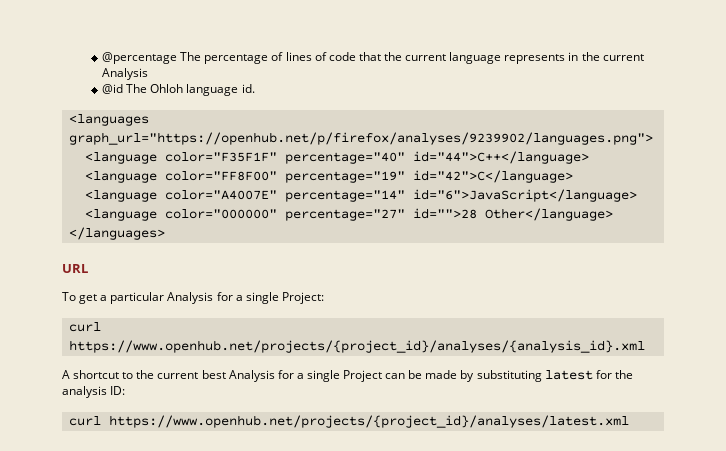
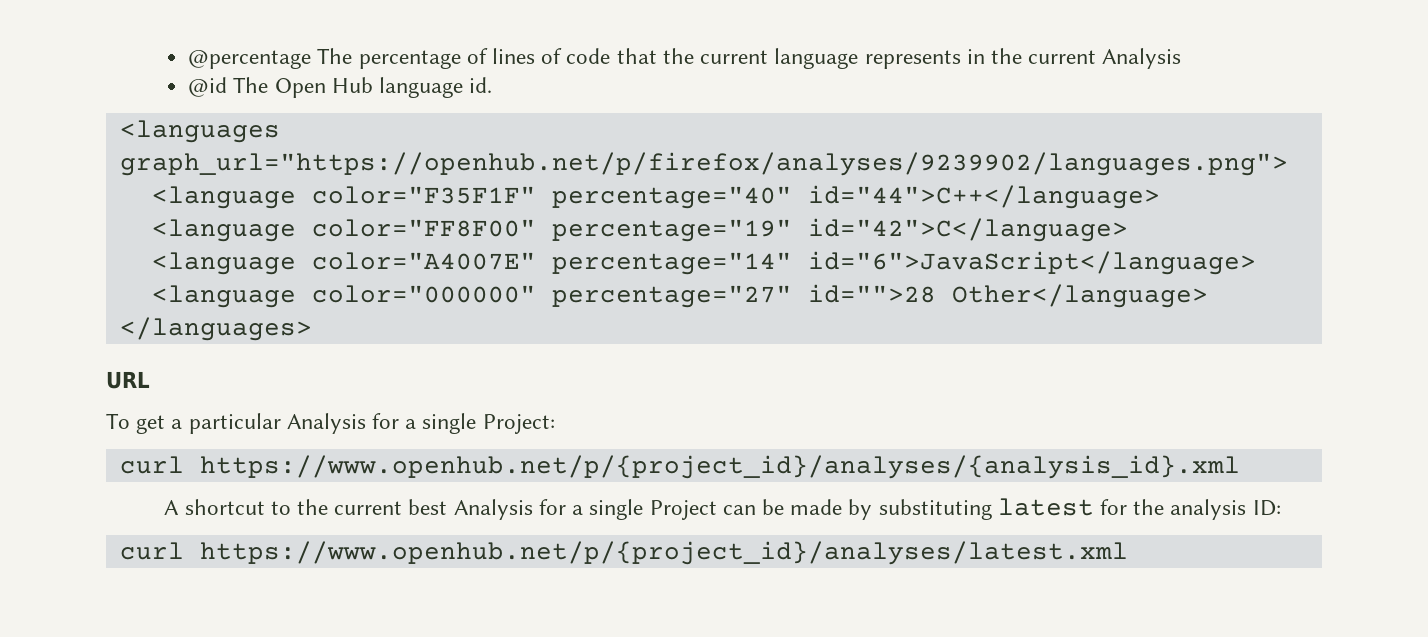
- @id The Ohloh language id.
+ @id The Open Hub language id.
- curl https://www.openhub.net/projects/{project_id}/analyses/{analysis_id}.xml
+ curl https://www.openhub.net/p/{project_id}/analyses/{analysis_id}.xml
- curl https://www.openhub.net/projects/{project_id}/analyses/latest.xml
+ curl https://www.openhub.net/p/{project_id}/analyses/latest.xml

